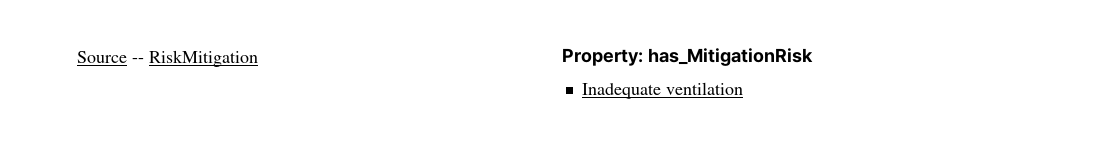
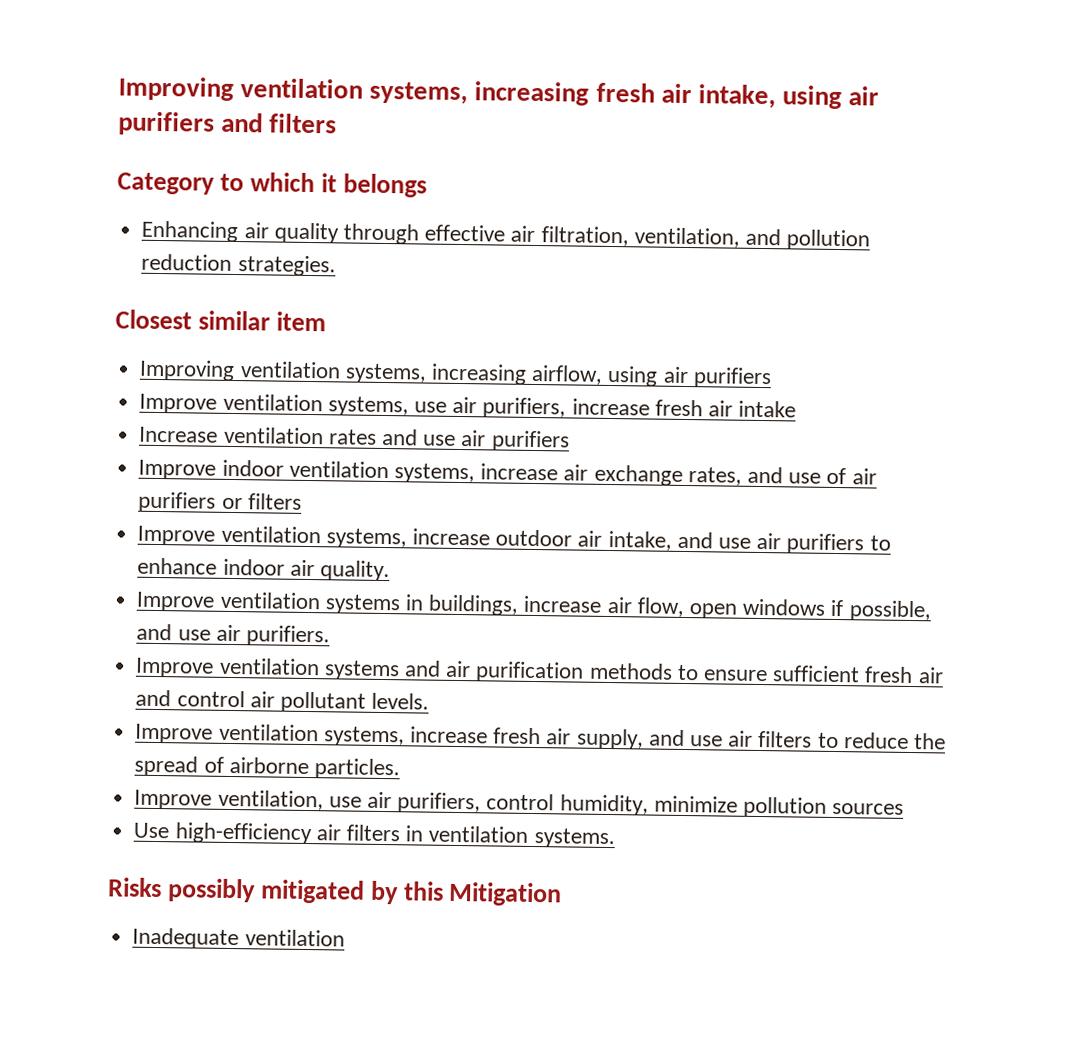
- Source -- RiskMitigation
- Property: has_MitigationRisk
+ Improving ventilation systems, increasing fresh air intake, using air purifiers and filters
+ Category to which it belongs
+ Enhancing air quality through effective air filtration, ventilation, and pollution reduction strategies.
+ Closest similar item
+ Improving ventilation systems, increasing airflow, using air purifiers
+ Improve ventilation systems, use air purifiers, increase fresh air intake
+ Increase ventilation rates and use air purifiers
+ Improve indoor ventilation systems, increase air exchange rates, and use of air purifiers or filters
+ Improve ventilation systems, increase outdoor air intake, and use air purifiers to enhance indoor air quality.
+ Improve ventilation systems in buildings, increase air flow, open windows if possible, and use air purifiers.
+ Improve ventilation systems and air purification methods to ensure sufficient fresh air and control air pollutant levels.
+ Improve ventilation systems, increase fresh air supply, and use air filters to reduce the spread of airborne particles.
+ Improve ventilation, use air purifiers, control humidity, minimize pollution sources
+ Use high-efficiency air filters in ventilation systems.
+ Risks possibly mitigated by this Mitigation

